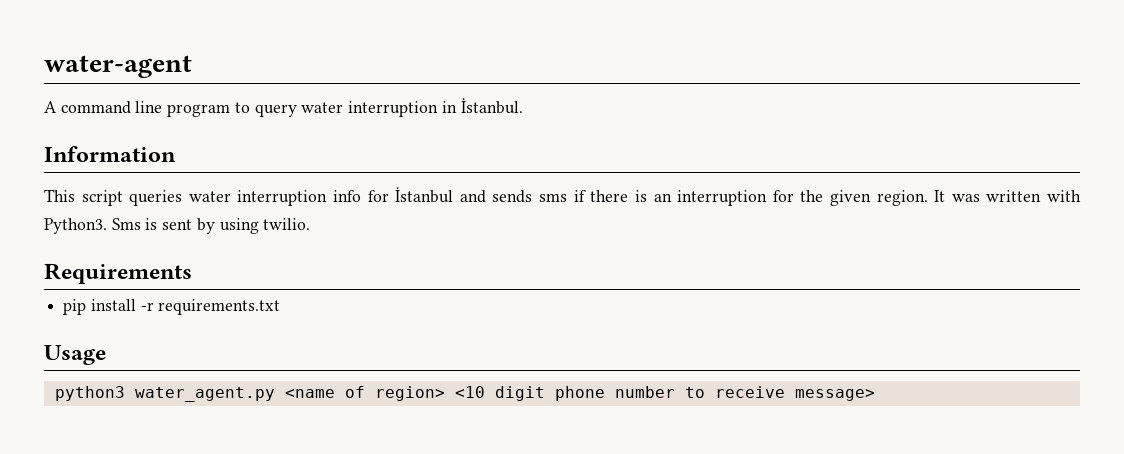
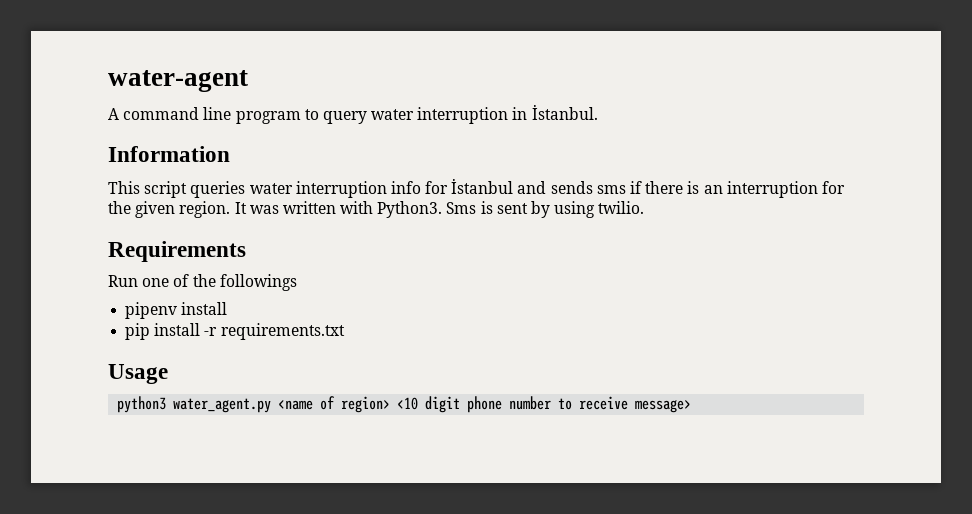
+ Run one of the followings
+ pipenv install

